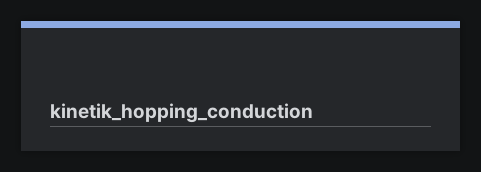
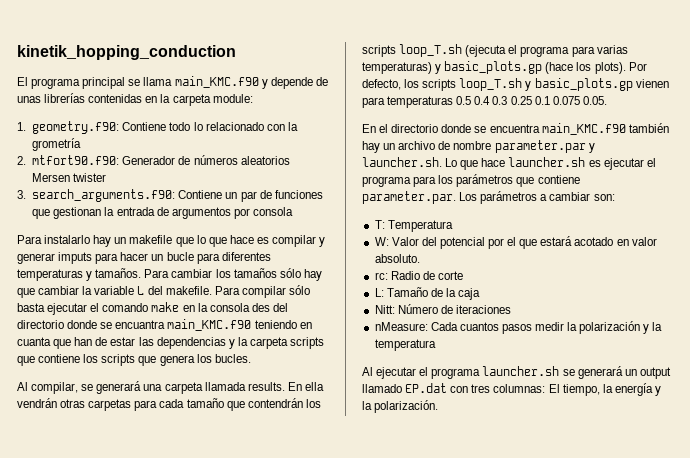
+ El programa principal se llama main_KMC.f90 y depende de unas librerías contenidas en la carpeta module:
+ 1. geometry.f90: Contiene todo lo relacionado con la grometría
+ 2. mtfort90.f90: Generador de números aleatorios Mersen twister
+ 3. search_arguments.f90: Contiene un par de funciones que gestionan la entrada de argumentos por consola
+ Para instalarlo hay un makefile que lo que hace es compilar y generar imputs para hacer un bucle para diferentes temperaturas y tamaños. Para cambiar los tamaños sólo hay que cambiar la variable L del makefile. Para compilar sólo basta ejecutar el comando make en la consola des del directorio donde se encuantra main_KMC.f90 teniendo en cuanta que han de estar las dependencias y la carpeta scripts que contiene los scripts que genera los bucles.
+ Al compilar, se generará una carpeta llamada results. En ella vendrán otras carpetas para cada tamaño que contendrán los scripts loop_T.sh (ejecuta el programa para varias temperaturas) y basic_plots.gp (hace los plots). Por defecto, los scripts loop_T.sh y basic_plots.gp vienen para temperaturas 0.5 0.4 0.3 0.25 0.1 0.075 0.05.
+ En el directorio donde se encuentra main_KMC.f90 también hay un archivo de nombre parameter.par y launcher.sh. Lo que hace launcher.sh es ejecutar el programa para los parámetros que contiene parameter.par. Los parámetros a cambiar son:
+ T: Temperatura
+ W: Valor del potencial por el que estará acotado en valor absoluto.
+ rc: Radio de corte
+ L: Tamaño de la caja
+ Nitt: Número de iteraciones
+ nMeasure: Cada cuantos pasos medir la polarización y la temperatura
+ Al ejecutar el programa launcher.sh se generará un output llamado EP.dat con tres columnas: El tiempo, la energía y la polarización.

